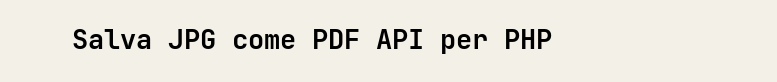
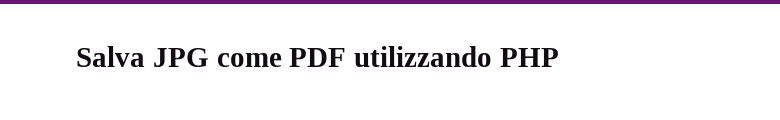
- Salva JPG come PDF API per PHP
+ Salva JPG come PDF utilizzando PHP

